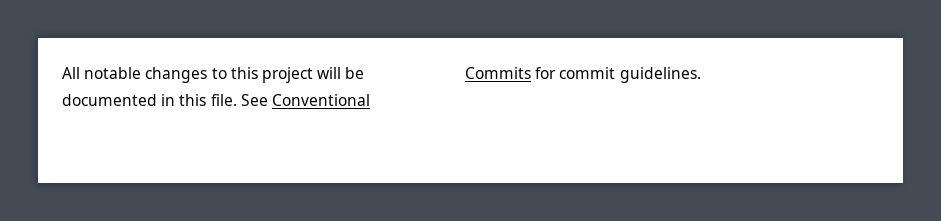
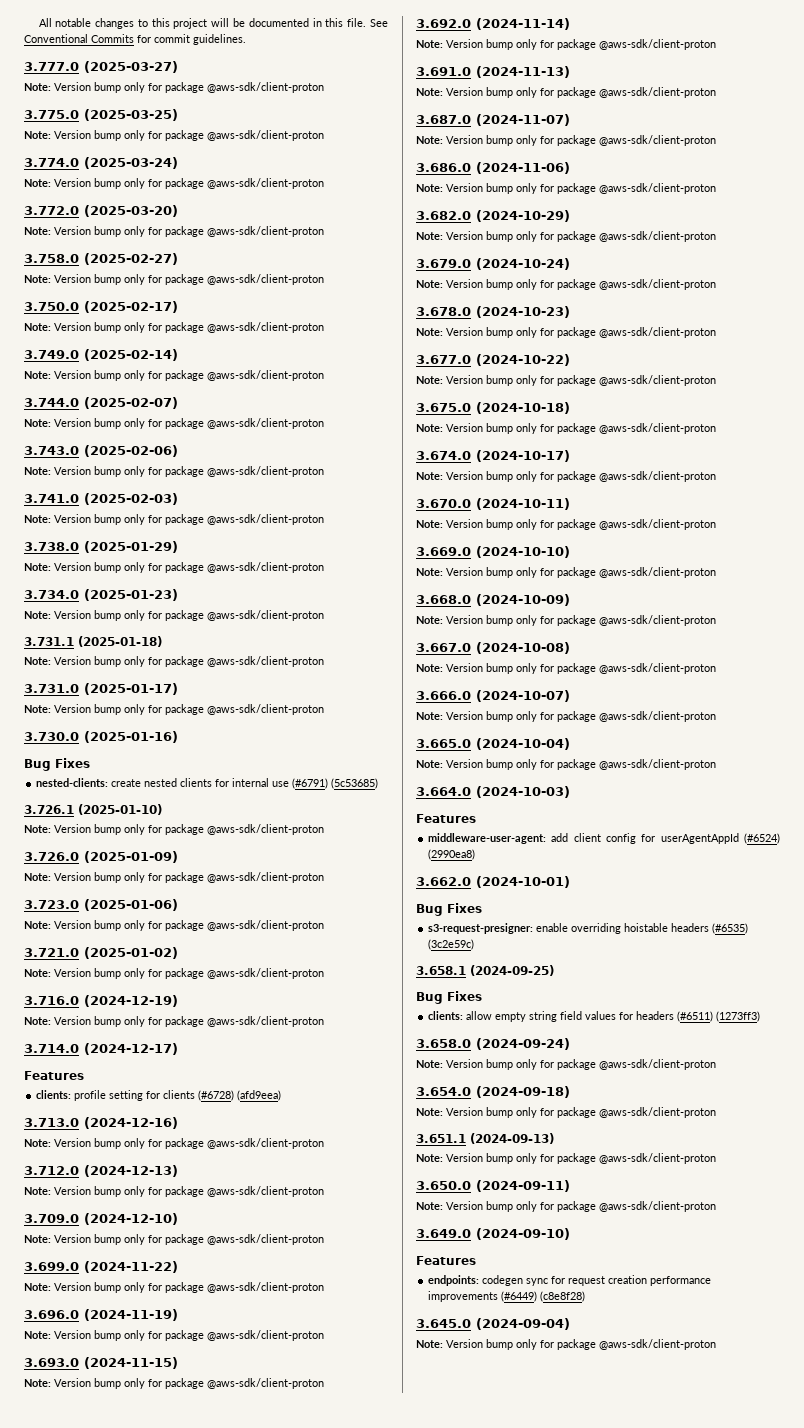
+ 3.777.0 (2025-03-27)
+ Note: Version bump only for package @aws-sdk/client-proton
+ 3.775.0 (2025-03-25)
+ Note: Version bump only for package @aws-sdk/client-proton
+ 3.774.0 (2025-03-24)
+ Note: Version bump only for package @aws-sdk/client-proton
+ 3.772.0 (2025-03-20)
+ Note: Version bump only for package @aws-sdk/client-proton
+ 3.758.0 (2025-02-27)
+ Note: Version bump only for package @aws-sdk/client-proton
+ 3.750.0 (2025-02-17)
+ Note: Version bump only for package @aws-sdk/client-proton
+ 3.749.0 (2025-02-14)
+ Note: Version bump only for package @aws-sdk/client-proton
+ 3.744.0 (2025-02-07)
+ Note: Version bump only for package @aws-sdk/client-proton
+ 3.743.0 (2025-02-06)
+ Note: Version bump only for package @aws-sdk/client-proton
+ 3.741.0 (2025-02-03)
+ Note: Version bump only for package @aws-sdk/client-proton
+ 3.738.0 (2025-01-29)
+ Note: Version bump only for package @aws-sdk/client-proton
+ 3.734.0 (2025-01-23)
+ Note: Version bump only for package @aws-sdk/client-proton
+ 3.731.1 (2025-01-18)
+ Note: Version bump only for package @aws-sdk/client-proton
+ 3.731.0 (2025-01-17)
+ Note: Version bump only for package @aws-sdk/client-proton
+ 3.730.0 (2025-01-16)
+ Bug Fixes
+ nested-clients: create nested clients for internal use (#6791) (5c53685)
+ 3.726.1 (2025-01-10)
+ Note: Version bump only for package @aws-sdk/client-proton
+ 3.726.0 (2025-01-09)
+ Note: Version bump only for package @aws-sdk/client-proton
+ 3.723.0 (2025-01-06)
+ Note: Version bump only for package @aws-sdk/client-proton
+ 3.721.0 (2025-01-02)
+ Note: Version bump only for package @aws-sdk/client-proton
+ 3.716.0 (2024-12-19)
+ Note: Version bump only for package @aws-sdk/client-proton
+ 3.714.0 (2024-12-17)
+ Features
+ clients: profile setting for clients (#6728) (afd9eea)
+ 3.713.0 (2024-12-16)
+ Note: Version bump only for package @aws-sdk/client-proton
+ 3.712.0 (2024-12-13)
+ Note: Version bump only for package @aws-sdk/client-proton
+ 3.709.0 (2024-12-10)
+ Note: Version bump only for package @aws-sdk/client-proton
+ 3.699.0 (2024-11-22)
+ Note: Version bump only for package @aws-sdk/client-proton
+ 3.696.0 (2024-11-19)
+ Note: Version bump only for package @aws-sdk/client-proton
+ 3.693.0 (2024-11-15)
+ Note: Version bump only for package @aws-sdk/client-proton
+ 3.692.0 (2024-11-14)
+ Note: Version bump only for package @aws-sdk/client-proton
+ 3.691.0 (2024-11-13)
+ Note: Version bump only for package @aws-sdk/client-proton
+ 3.687.0 (2024-11-07)
+ Note: Version bump only for package @aws-sdk/client-proton
+ 3.686.0 (2024-11-06)
+ Note: Version bump only for package @aws-sdk/client-proton
+ 3.682.0 (2024-10-29)
+ Note: Version bump only for package @aws-sdk/client-proton
+ 3.679.0 (2024-10-24)
+ Note: Version bump only for package @aws-sdk/client-proton
+ 3.678.0 (2024-10-23)
+ Note: Version bump only for package @aws-sdk/client-proton
+ 3.677.0 (2024-10-22)
+ Note: Version bump only for package @aws-sdk/client-proton
+ 3.675.0 (2024-10-18)
+ Note: Version bump only for package @aws-sdk/client-proton
+ 3.674.0 (2024-10-17)
+ Note: Version bump only for package @aws-sdk/client-proton
+ 3.670.0 (2024-10-11)
+ Note: Version bump only for package @aws-sdk/client-proton
+ 3.669.0 (2024-10-10)
+ Note: Version bump only for package @aws-sdk/client-proton
+ 3.668.0 (2024-10-09)
+ Note: Version bump only for package @aws-sdk/client-proton
+ 3.667.0 (2024-10-08)
+ Note: Version bump only for package @aws-sdk/client-proton
+ 3.666.0 (2024-10-07)
+ Note: Version bump only for package @aws-sdk/client-proton
+ 3.665.0 (2024-10-04)
+ Note: Version bump only for package @aws-sdk/client-proton
+ 3.664.0 (2024-10-03)
+ Features
+ middleware-user-agent: add client config for userAgentAppId (#6524) (2990ea8)
+ 3.662.0 (2024-10-01)
+ Bug Fixes
+ s3-request-presigner: enable overriding hoistable headers (#6535) (3c2e59c)
+ 3.658.1 (2024-09-25)
+ Bug Fixes
+ clients: allow empty string field values for headers (#6511) (1273ff3)
+ 3.658.0 (2024-09-24)
+ Note: Version bump only for package @aws-sdk/client-proton
+ 3.654.0 (2024-09-18)
+ Note: Version bump only for package @aws-sdk/client-proton
+ 3.651.1 (2024-09-13)
+ Note: Version bump only for package @aws-sdk/client-proton
+ 3.650.0 (2024-09-11)
+ Note: Version bump only for package @aws-sdk/client-proton
+ 3.649.0 (2024-09-10)
+ Features
+ endpoints: codegen sync for request creation performance improvements (#6449) (c8e8f28)
+ 3.645.0 (2024-09-04)
+ Note: Version bump only for package @aws-sdk/client-proton

